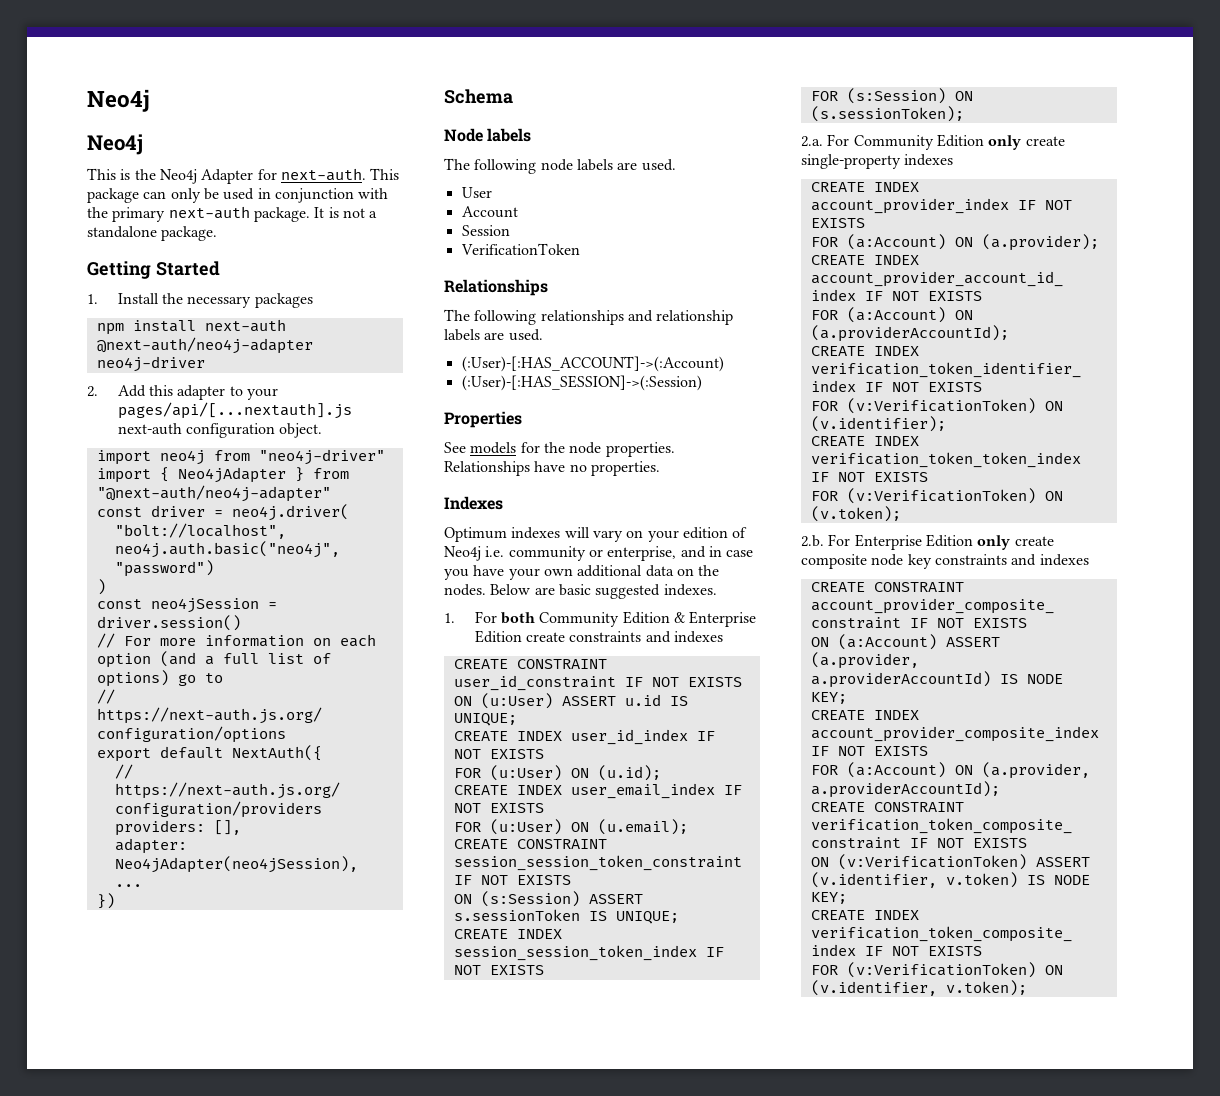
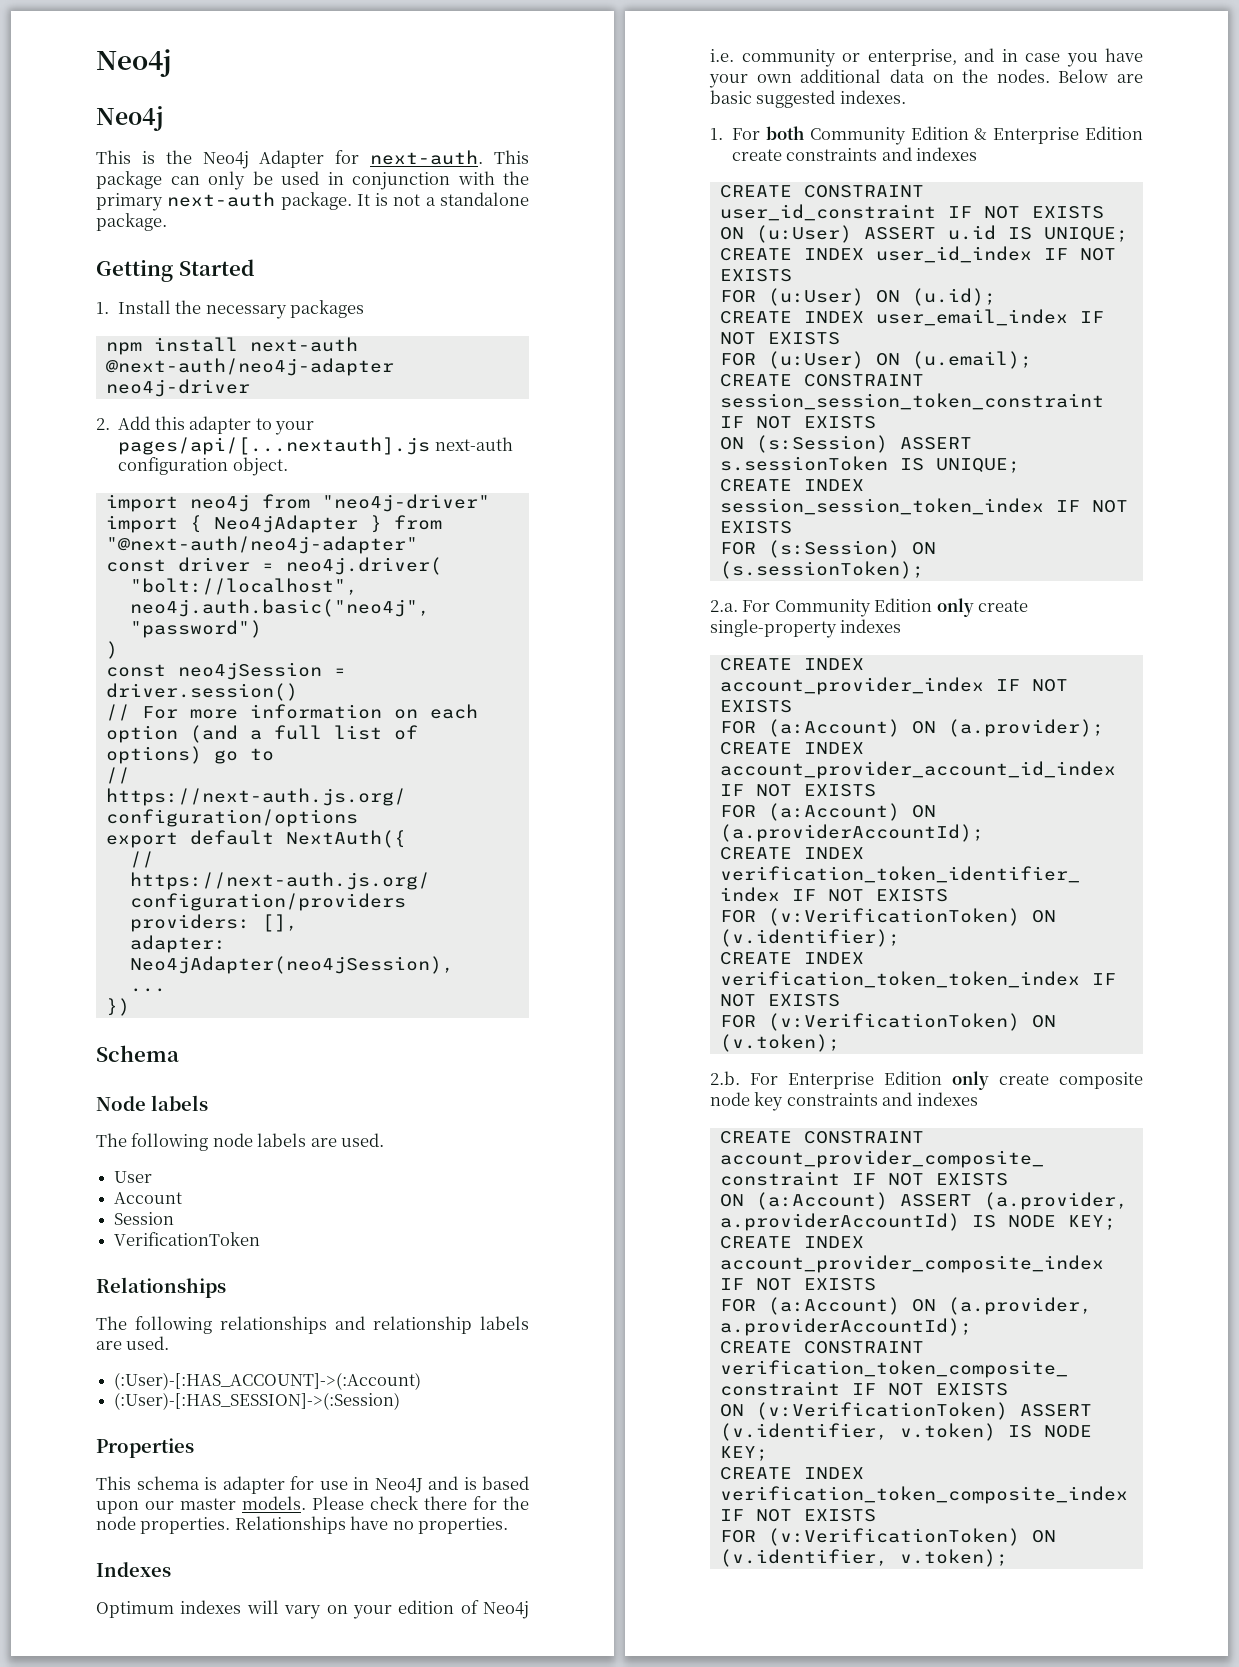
- See models for the node properties.
+ This schema is adapter for use in Neo4J and is based upon our master models. Please check there for the node properties.

